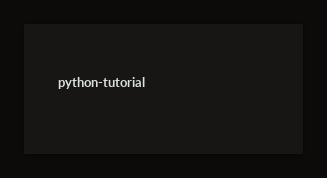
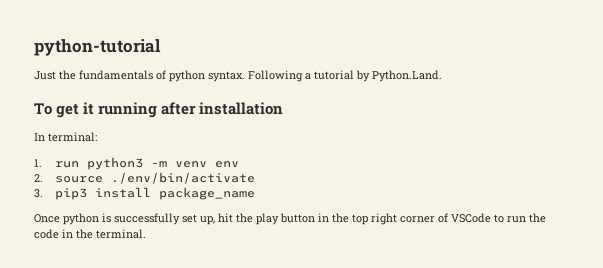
+ Just the fundamentals of python syntax. Following a tutorial by Python.Land.
+ To get it running after installation
+ In terminal:
+ 1. run python3 -m venv env
+ 2. source ./env/bin/activate
+ 3. pip3 install package_name
+ Once python is successfully set up, hit the play button in the top right corner of VSCode to run the code in the terminal.

